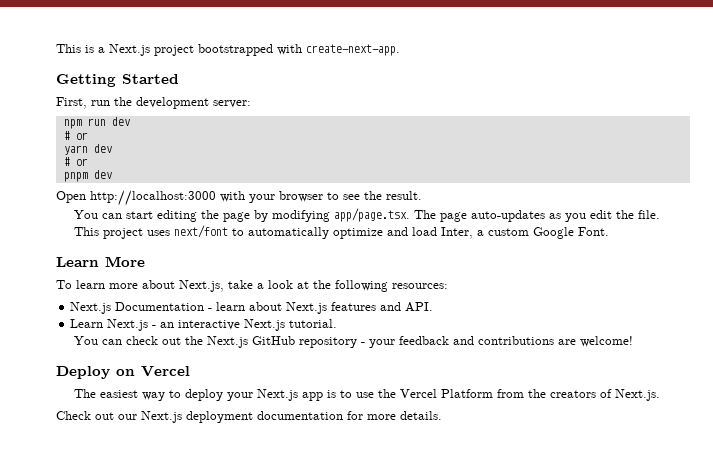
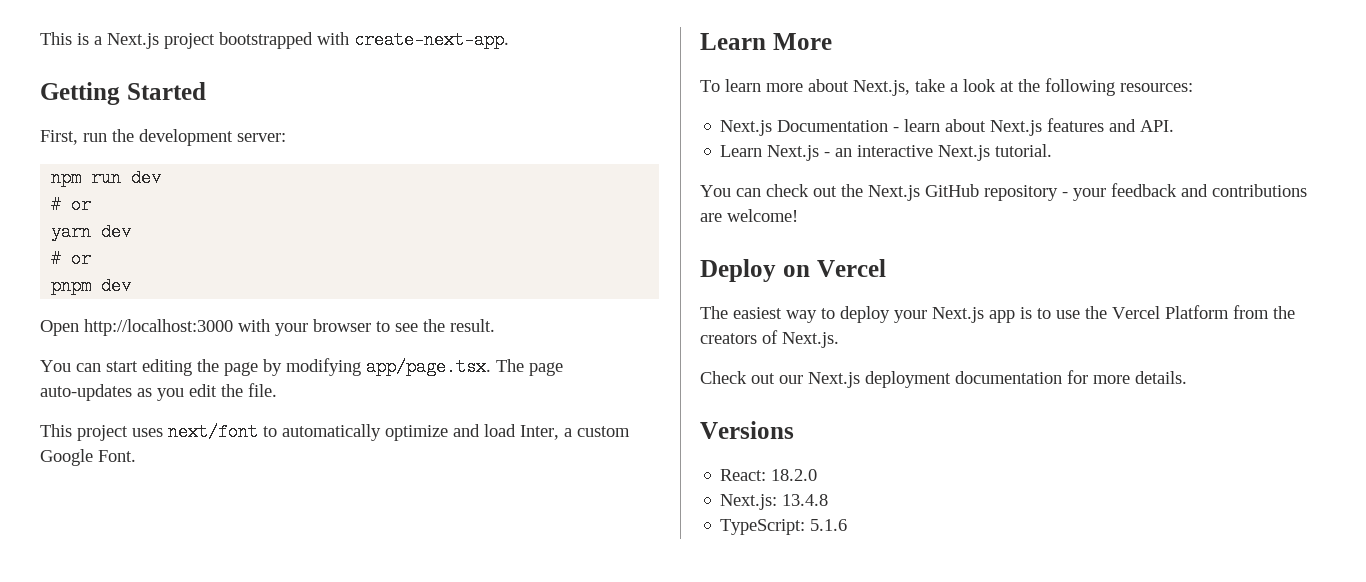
+ Versions
+ React: 18.2.0
+ Next.js: 13.4.8
+ TypeScript: 5.1.6

